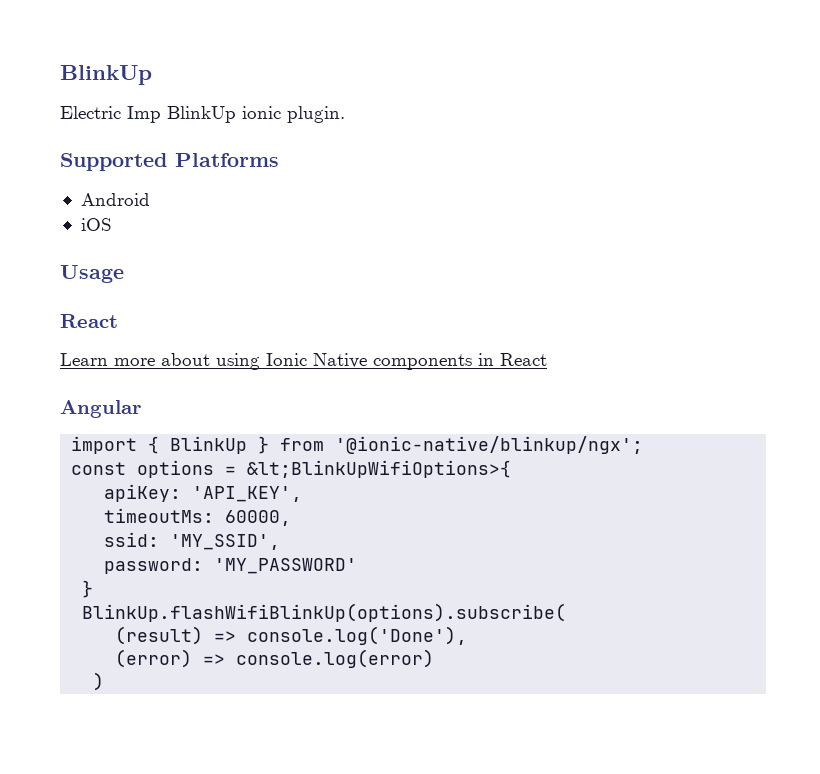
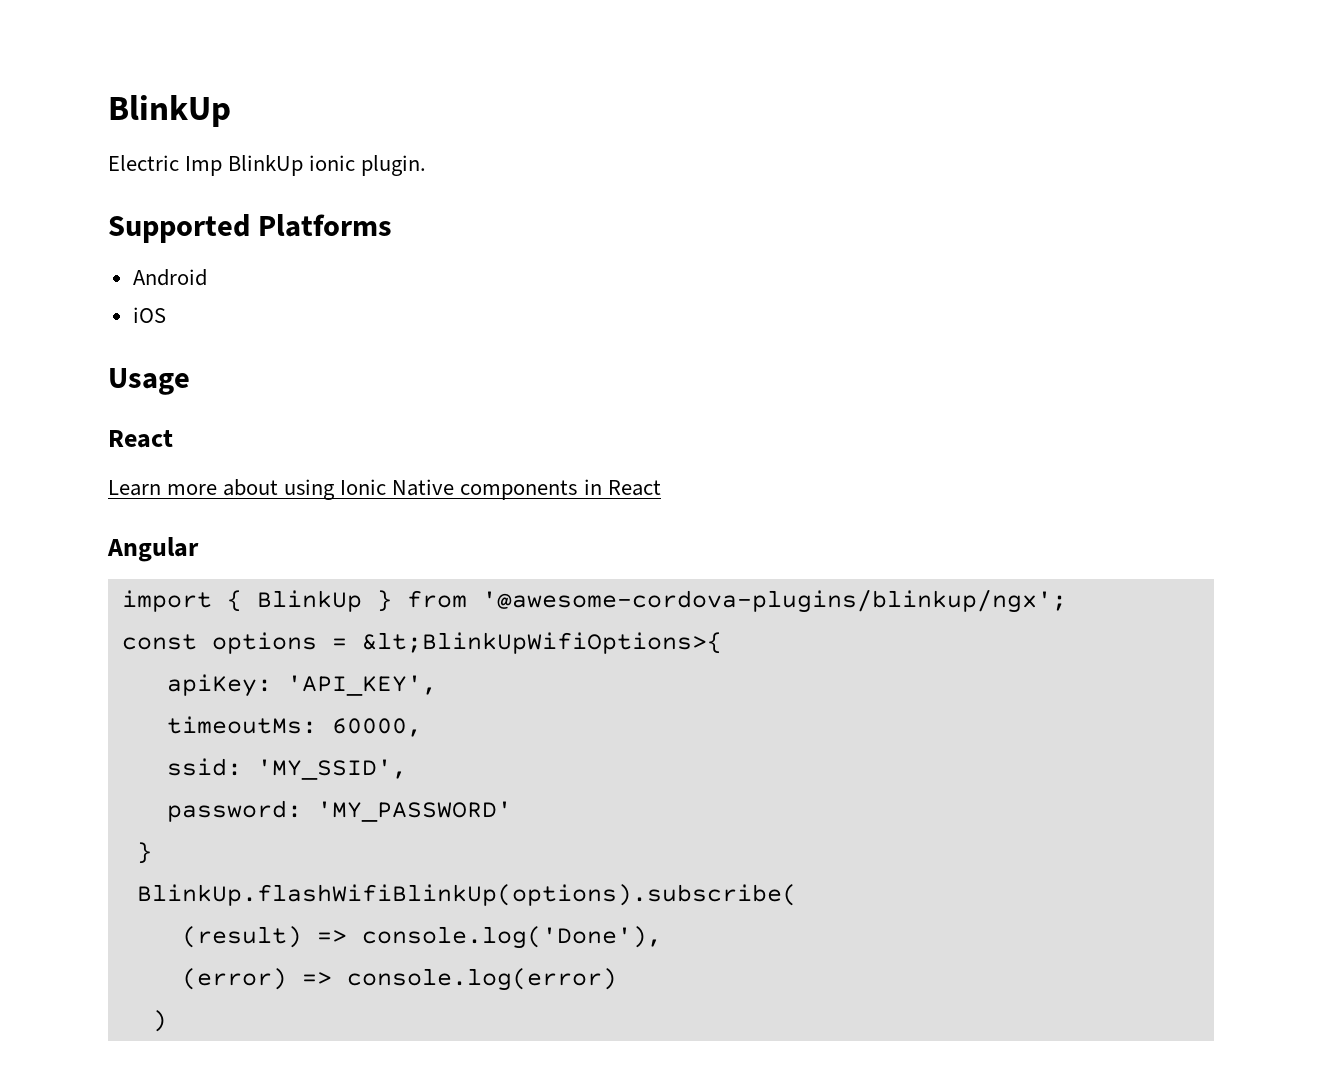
- import { BlinkUp } from '@ionic-native/blinkup/ngx';
+ import { BlinkUp } from '@awesome-cordova-plugins/blinkup/ngx';

